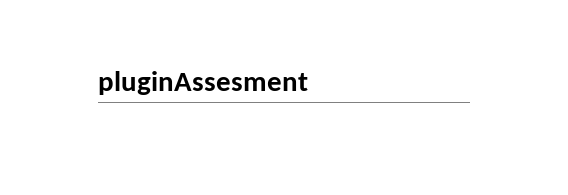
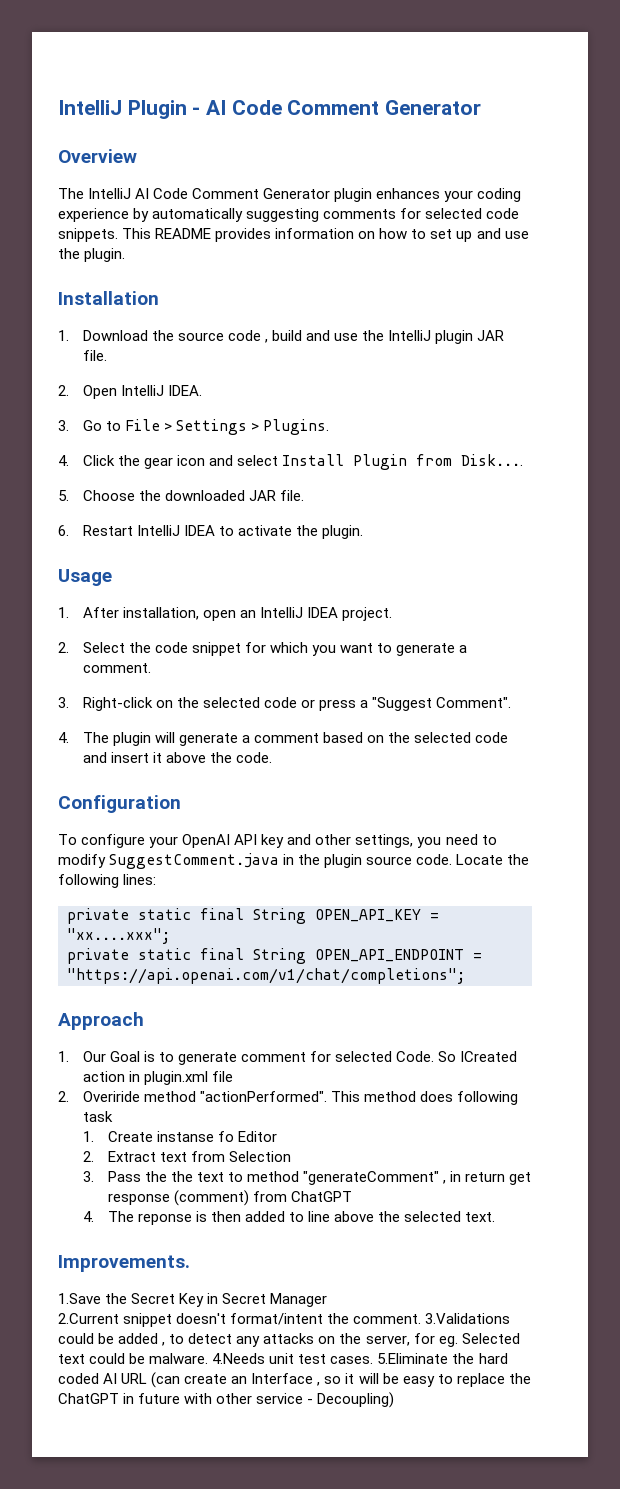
- pluginAssesment
+ IntelliJ Plugin - AI Code Comment Generator
+ Overview
+ The IntelliJ AI Code Comment Generator plugin enhances your coding experience by automatically suggesting comments for selected code snippets. This README provides information on how to set up and use the plugin.
+ Installation
+ 1. Download the source code , build and use the IntelliJ plugin JAR file.
+ 2. Open IntelliJ IDEA.
+ 3. Go to File > Settings > Plugins.
+ 4. Click the gear icon and select Install Plugin from Disk....
+ 5. Choose the downloaded JAR file.
+ 6. Restart IntelliJ IDEA to activate the plugin.
+ Usage
+ 1. After installation, open an IntelliJ IDEA project.
+ 2. Select the code snippet for which you want to generate a comment.
+ 3. Right-click on the selected code or press a "Suggest Comment".
+ 4. The plugin will generate a comment based on the selected code and insert it above the code.
+ Configuration
+ To configure your OpenAI API key and other settings, you need to modify SuggestComment.java in the plugin source code. Locate the following lines:
+ private static final String OPEN_API_KEY = "xx....xxx";
+ private static final String OPEN_API_ENDPOINT = "https://api.openai.com/v1/chat/completions";
+ Approach
+ 1. Our Goal is to generate comment for selected Code. So ICreated action in plugin.xml file
+ 2. Overiride method "actionPerformed". This method does following task
+ 1. Create instanse fo Editor
+ 2. Extract text from Selection
+ 3. Pass the the text to method "generateComment" , in return get response (comment) from ChatGPT
+ 4. The reponse is then added to line above the selected text.
+ Improvements.
+ 1.Save the Secret Key in Secret Manager
+ 2.Current snippet doesn't format/intent the comment. 3.Validations could be added , to detect any attacks on the server, for eg. Selected text could be malware. 4.Needs unit test cases. 5.Eliminate the hard coded AI URL (can create an Interface , so it will be easy to replace the ChatGPT in future with other service - Decoupling)

